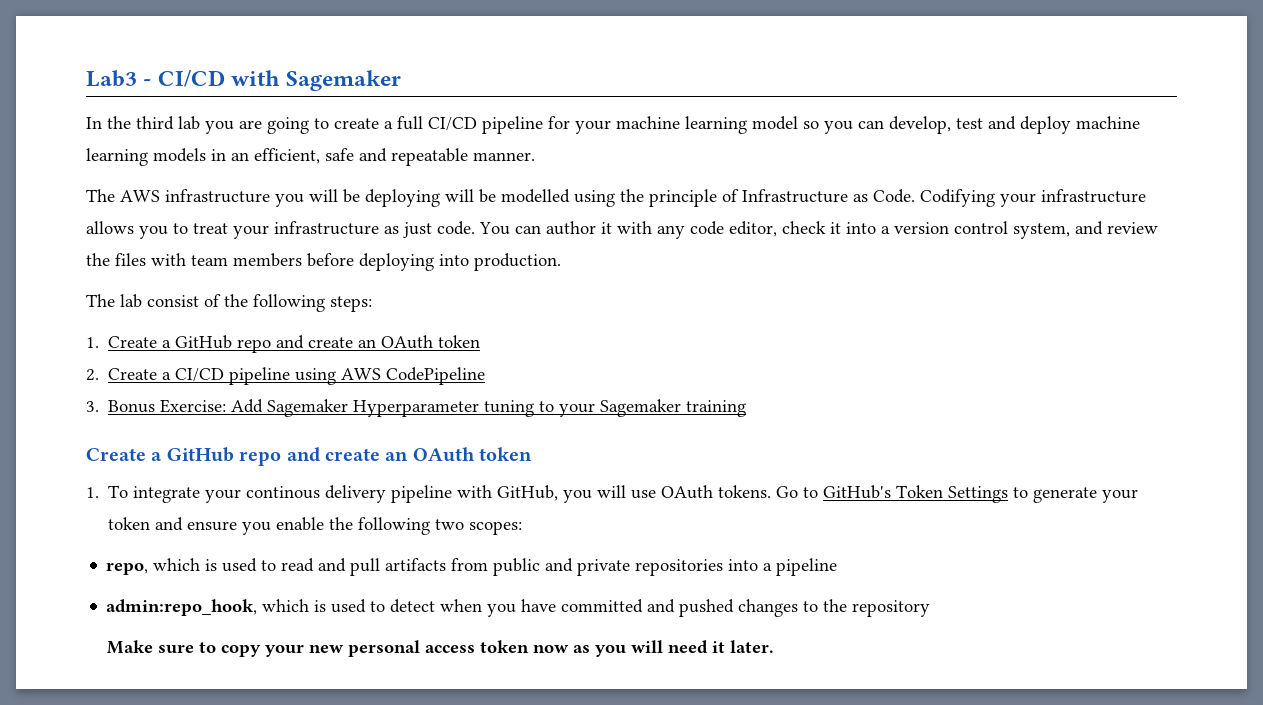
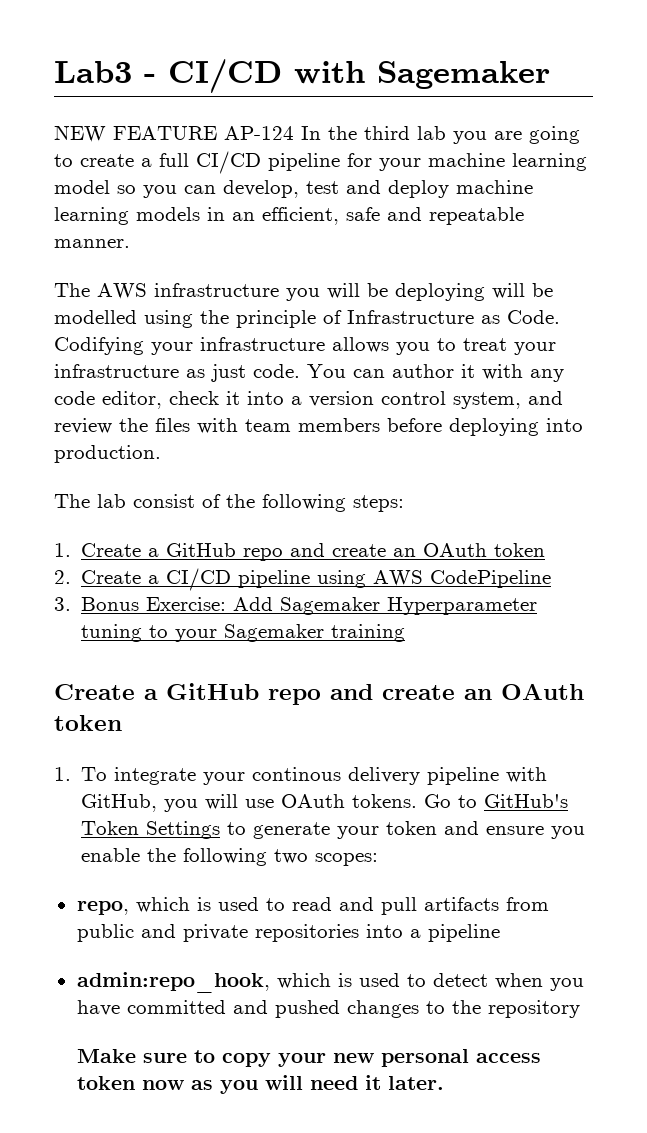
- In the third lab you are going to create a full CI/CD pipeline for your machine learning model so you can develop, test and deploy machine learning models in an efficient, safe and repeatable manner.
+ NEW FEATURE AP-124 In the third lab you are going to create a full CI/CD pipeline for your machine learning model so you can develop, test and deploy machine learning models in an efficient, safe and repeatable manner.

